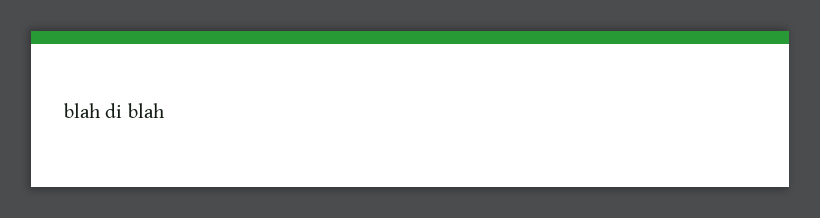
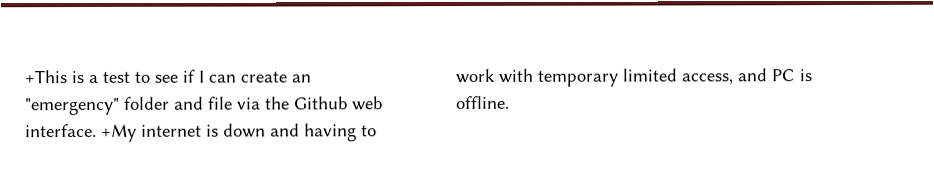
- blah di blah
+ +This is a test to see if I can create an "emergency" folder and file via the Github web interface. +My internet is down and having to work with temporary limited access, and PC is offline.

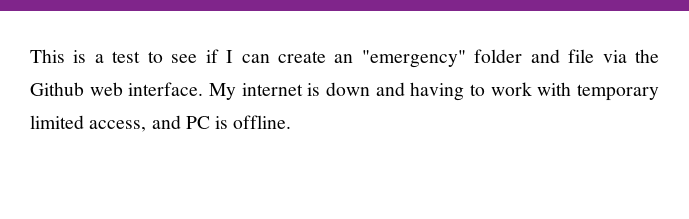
- +This is a test to see if I can create an "emergency" folder and file via the Github web interface.
+ This is a test to see if I can create an "emergency" folder and file via the Github web interface.
- +My internet is down and having to work with temporary limited access, and PC is offline.
+ My internet is down and having to work with temporary limited access, and PC is offline.

